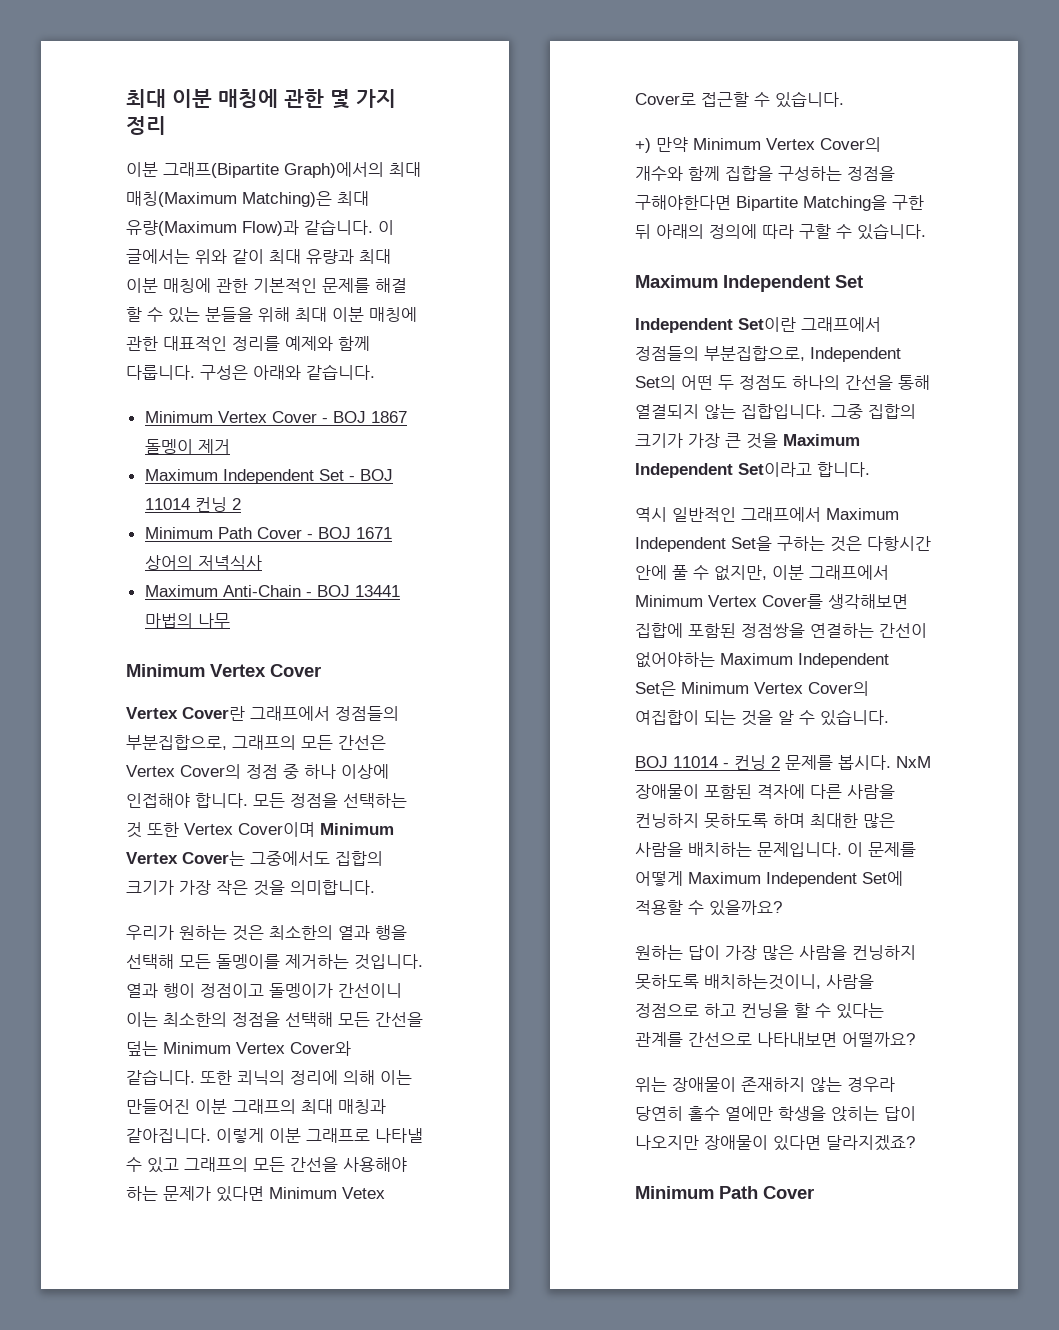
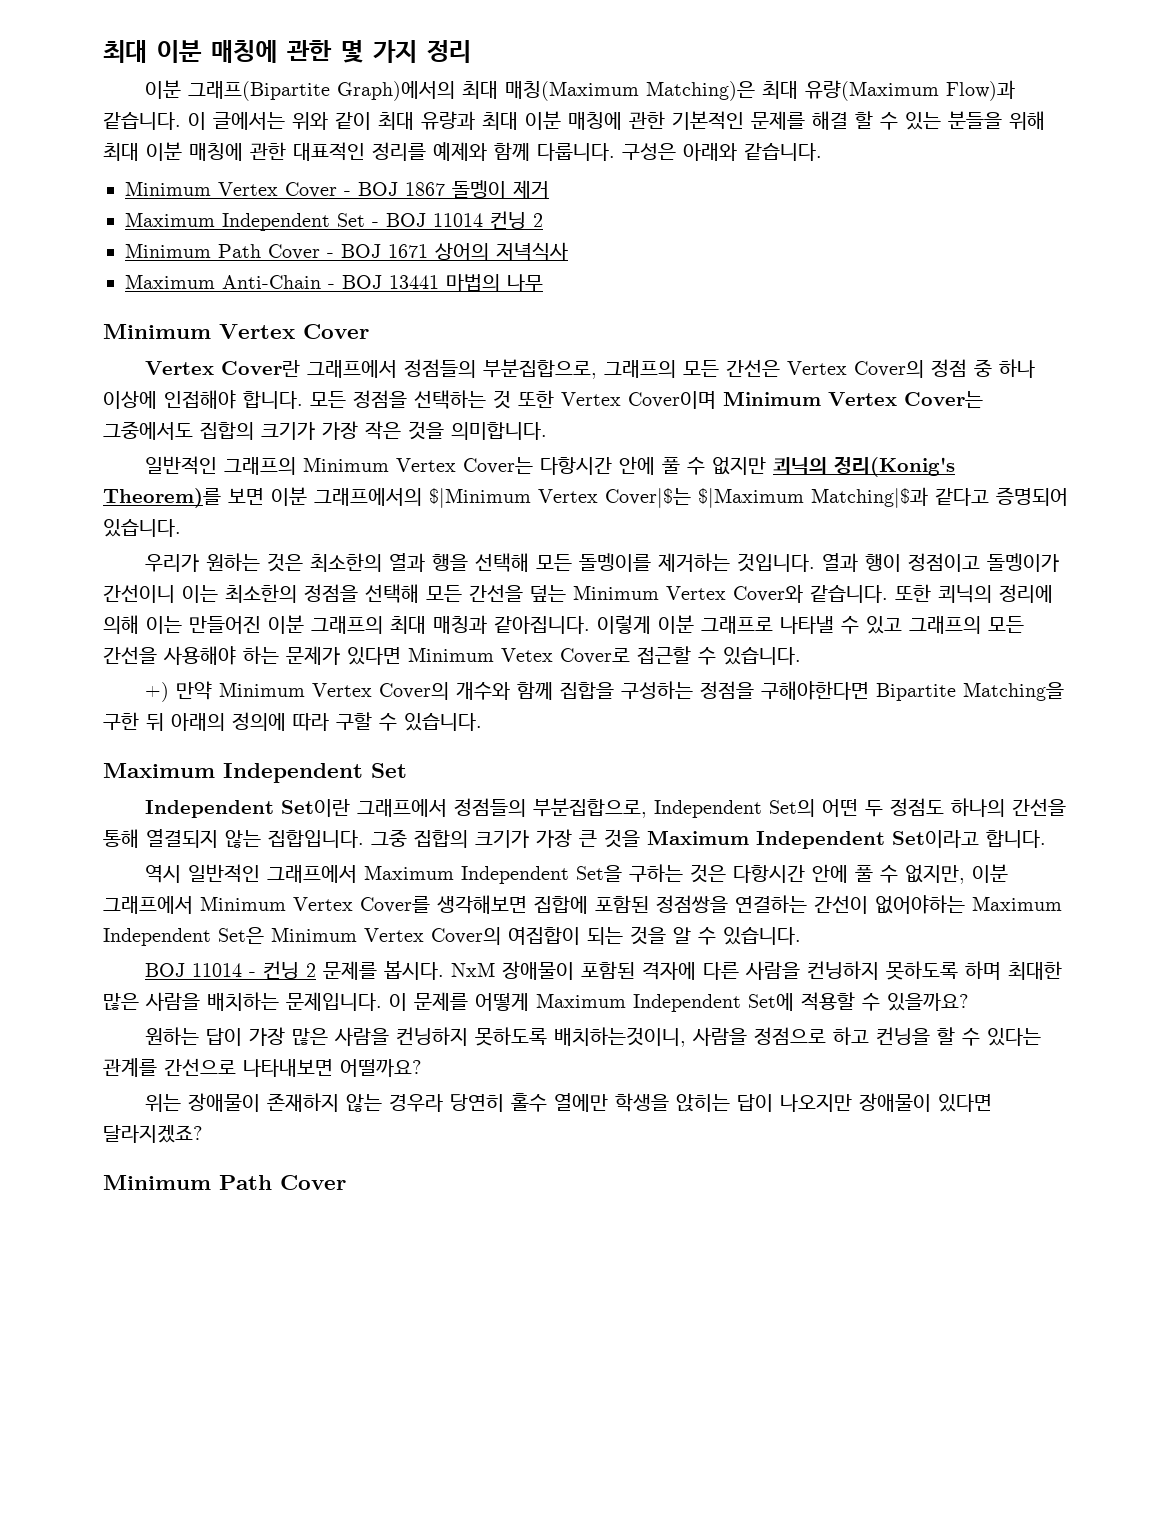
+ 일반적인 그래프의 Minimum Vertex Cover는 다항시간 안에 풀 수 없지만 쾨닉의 정리(Konig's Theorem)를 보면 이분 그래프에서의 $|Minimum Vertex Cover|$는 $|Maximum Matching|$과 같다고 증명되어 있습니다.

